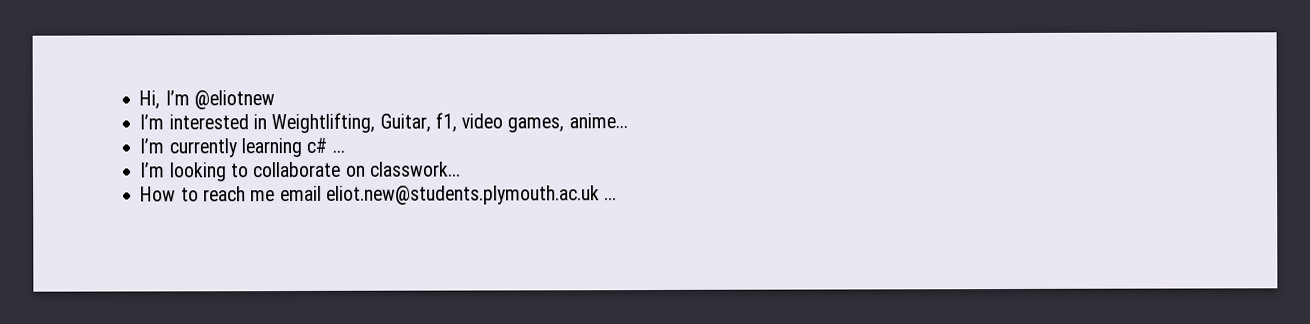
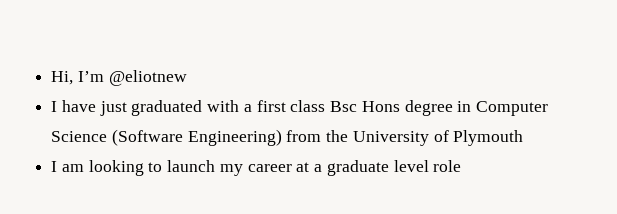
- I’m interested in Weightlifting, Guitar, f1, video games, anime...
- I’m currently learning c# ...
- I’m looking to collaborate on classwork...
- How to reach me email eliot.new@students.plymouth.ac.uk ...
+ I have just graduated with a first class Bsc Hons degree in Computer Science (Software Engineering) from the University of Plymouth
+ I am looking to launch my career at a graduate level role

